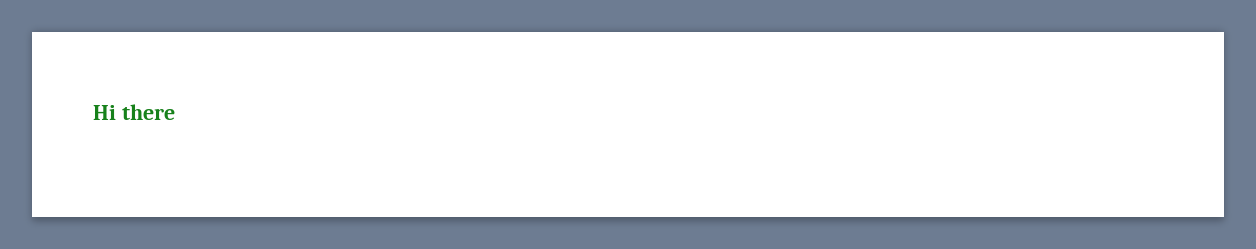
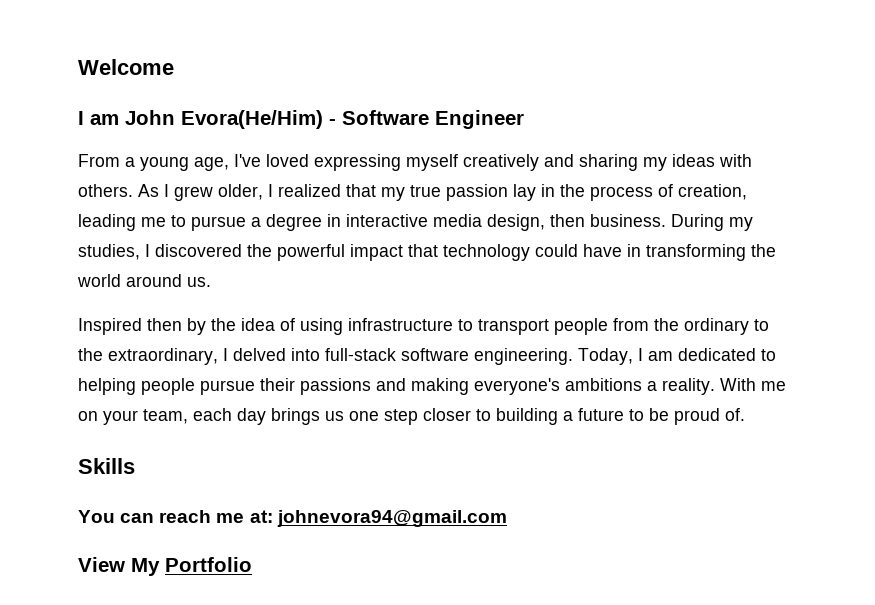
- Hi there
+ Welcome
+ I am John Evora(He/Him) - Software Engineer
+ From a young age, I've loved expressing myself creatively and sharing my ideas with others. As I grew older, I realized that my true passion lay in the process of creation, leading me to pursue a degree in interactive media design, then business. During my studies, I discovered the powerful impact that technology could have in transforming the world around us.
+ Inspired then by the idea of using infrastructure to transport people from the ordinary to the extraordinary, I delved into full-stack software engineering. Today, I am dedicated to helping people pursue their passions and making everyone's ambitions a reality. With me on your team, each day brings us one step closer to building a future to be proud of.
+ Skills
+ You can reach me at: johnevora94@gmail.com
+ View My Portfolio

